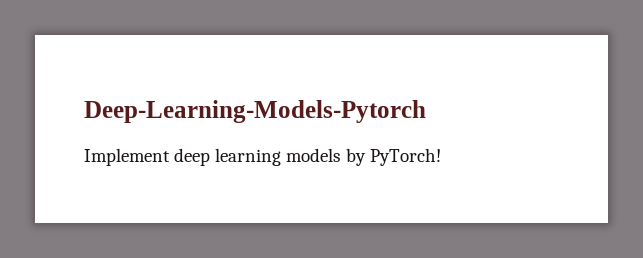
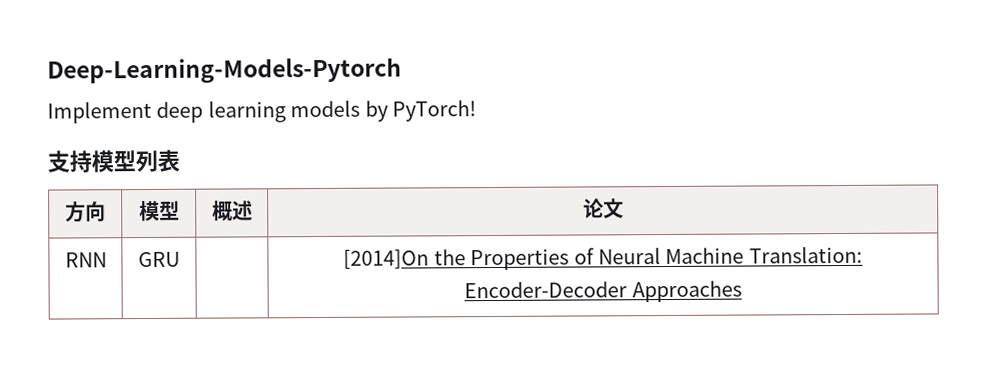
+ 支持模型列表
+ 方向 | 模型 | 概述 | 论文
+ RNN | GRU | | [2014]On the Properties of Neural Machine Translation: Encoder-Decoder Approaches

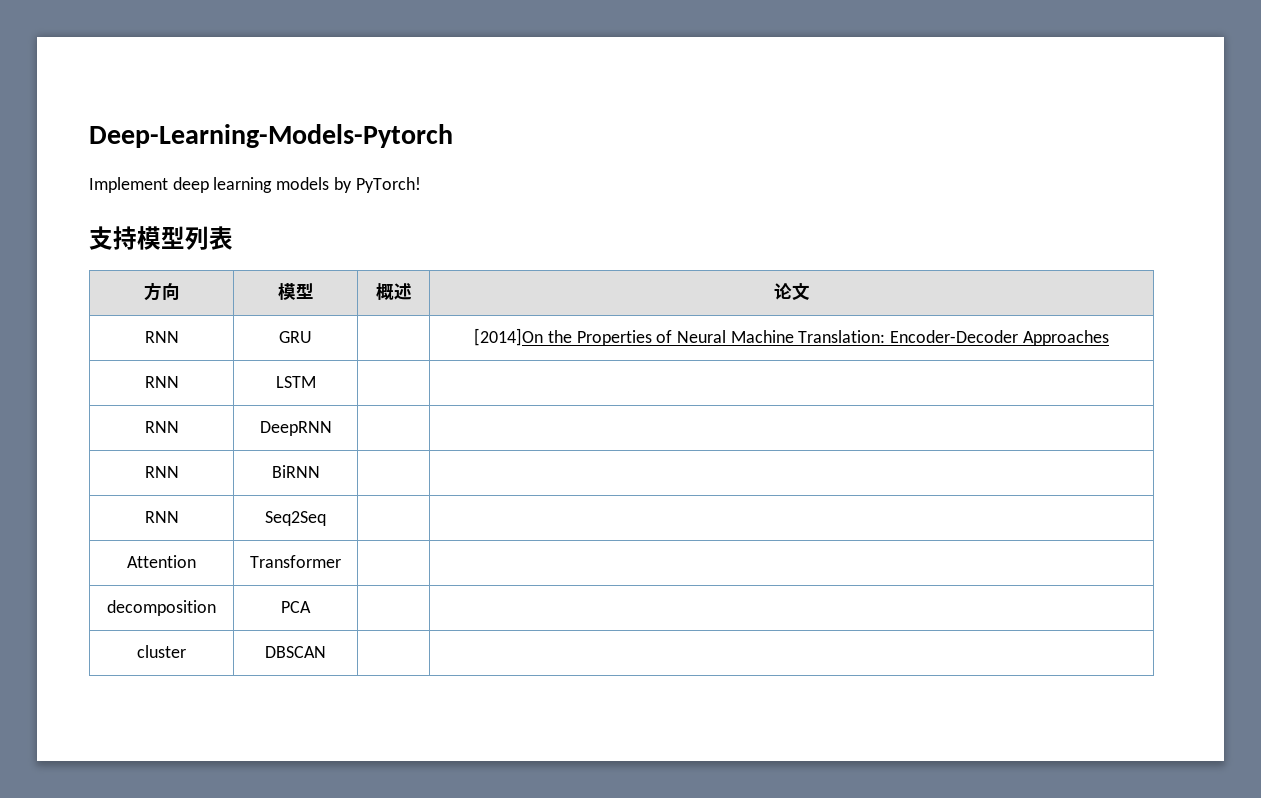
+ RNN | LSTM | |
+ RNN | DeepRNN | |
+ RNN | BiRNN | |
+ RNN | Seq2Seq | |
+ Attention | Transformer | |
+ decomposition | PCA | |
+ cluster | DBSCAN | |

